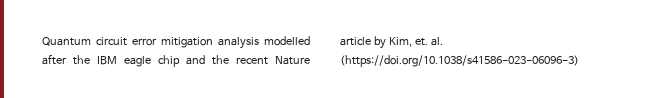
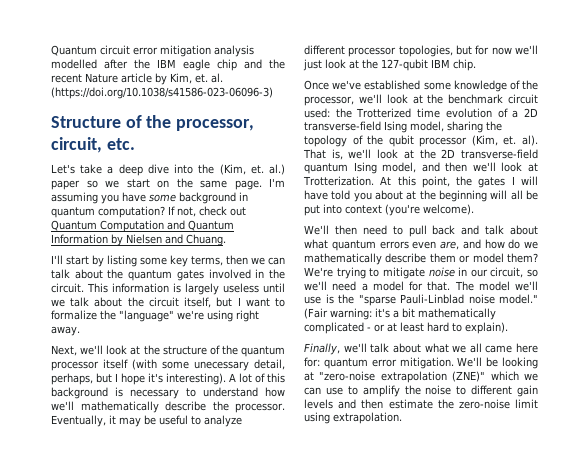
+ Structure of the processor, circuit, etc.
+ Let's take a deep dive into the (Kim, et. al.) paper so we start on the same page. I'm assuming you have some background in quantum computation? If not, check out Quantum Computation and Quantum Information by Nielsen and Chuang.
+ I'll start by listing some key terms, then we can talk about the quantum gates involved in the circuit. This information is largely useless until we talk about the circuit itself, but I want to formalize the "language" we're using right away.
+ Next, we'll look at the structure of the quantum processor itself (with some unecessary detail, perhaps, but I hope it's interesting). A lot of this background is necessary to understand how we'll mathematically describe the processor. Eventually, it may be useful to analyze different processor topologies, but for now we'll just look at the 127-qubit IBM chip.
+ Once we've established some knowledge of the processor, we'll look at the benchmark circuit used: the Trotterized time evolution of a 2D transverse-field Ising model, sharing the topology of the qubit processor (Kim, et. al). That is, we'll look at the 2D transverse-field quantum Ising model, and then we'll look at Trotterization. At this point, the gates I will have told you about at the beginning will all be put into context (you're welcome).
+ We'll then need to pull back and talk about what quantum errors even are, and how do we mathematically describe them or model them? We're trying to mitigate noise in our circuit, so we'll need a model for that. The model we'll use is the "sparse Pauli-Linblad noise model." (Fair warning: it's a bit mathematically complicated - or at least hard to explain).
+ Finally, we'll talk about what we all came here for: quantum error mitigation. We'll be looking at "zero-noise extrapolation (ZNE)" which we can use to amplify the noise to different gain levels and then estimate the zero-noise limit using extrapolation.

